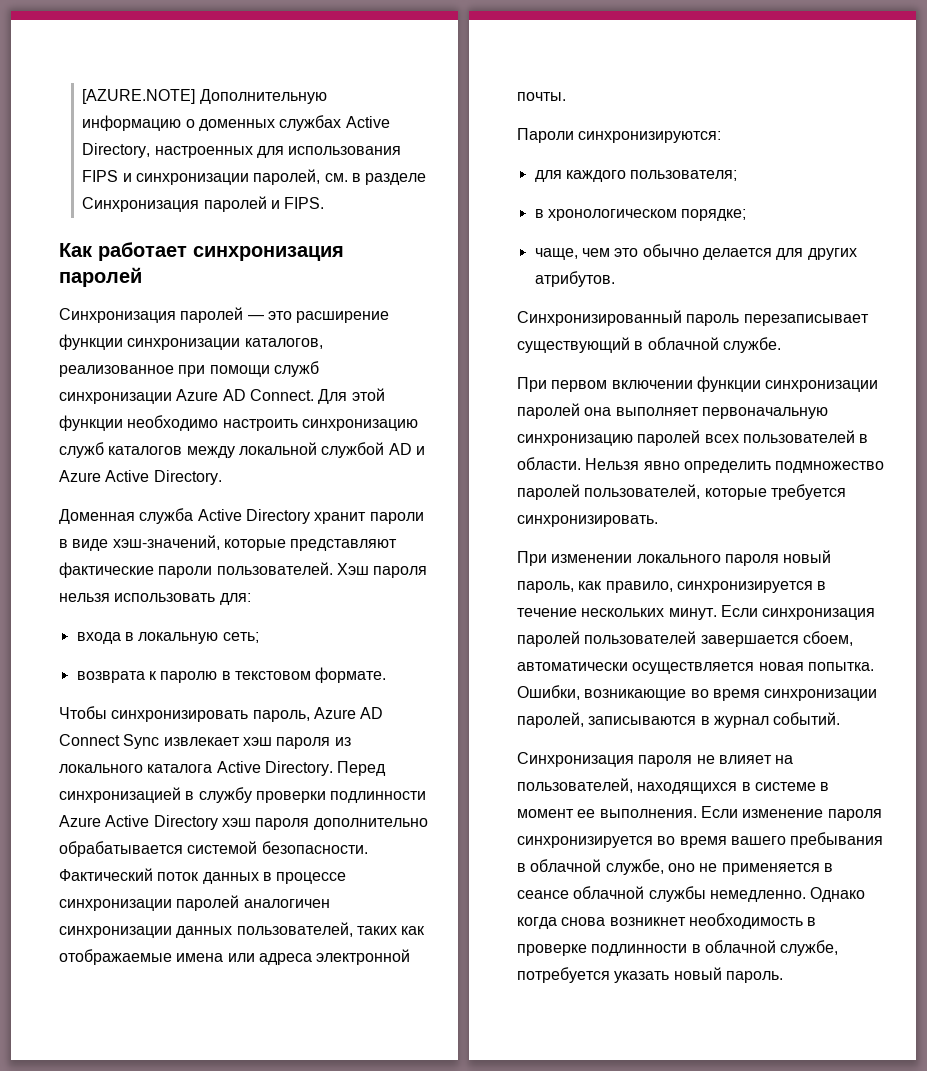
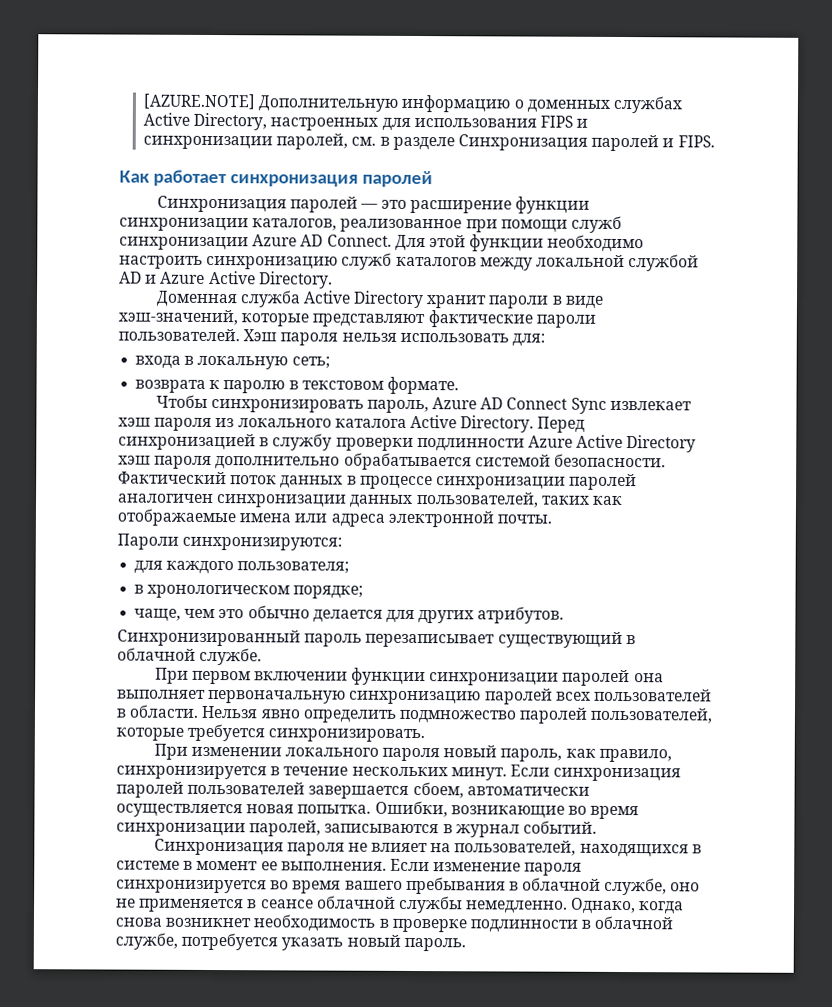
- Однако когда снова возникнет необходимость в проверке подлинности в облачной службе, потребуется указать новый пароль.
+ Однако, когда снова возникнет необходимость в проверке подлинности в облачной службе, потребуется указать новый пароль.

